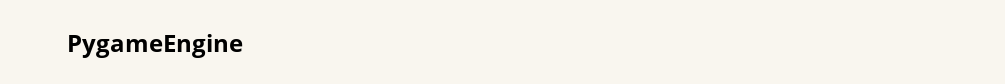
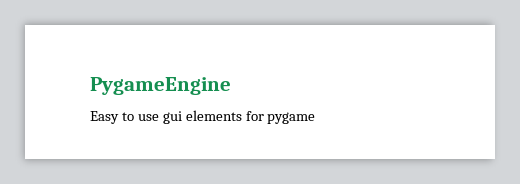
+ Easy to use gui elements for pygame

